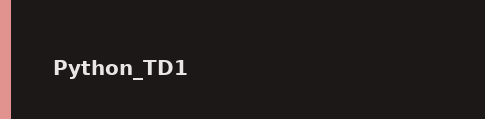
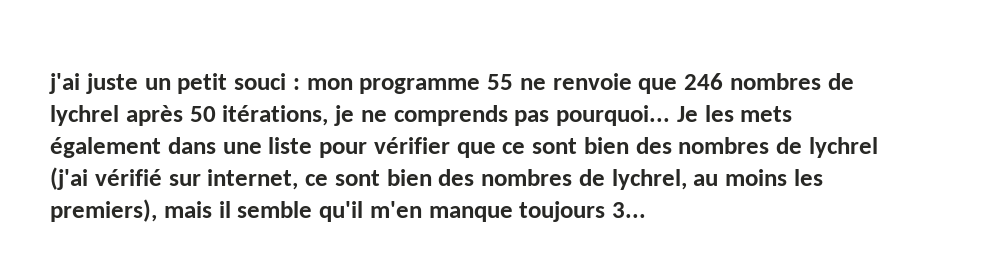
- Python_TD1
+ j'ai juste un petit souci : mon programme 55 ne renvoie que 246 nombres de lychrel après 50 itérations, je ne comprends pas pourquoi... Je les mets également dans une liste pour vérifier que ce sont bien des nombres de lychrel (j'ai vérifié sur internet, ce sont bien des nombres de lychrel, au moins les premiers), mais il semble qu'il m'en manque toujours 3...

